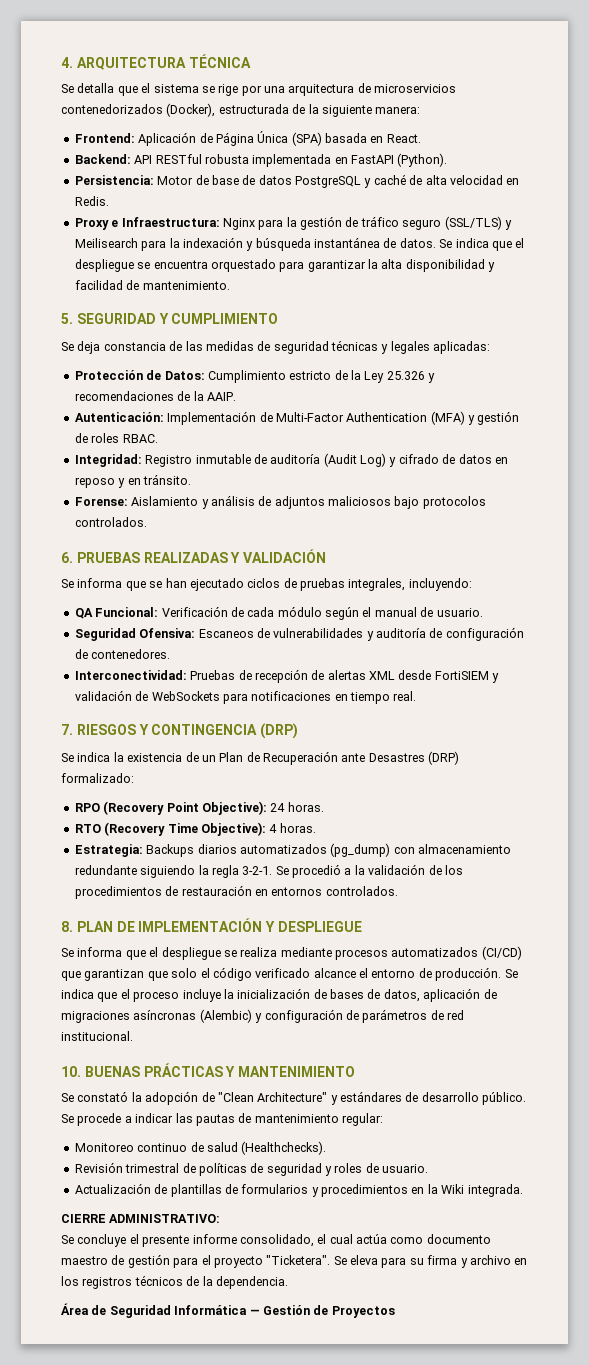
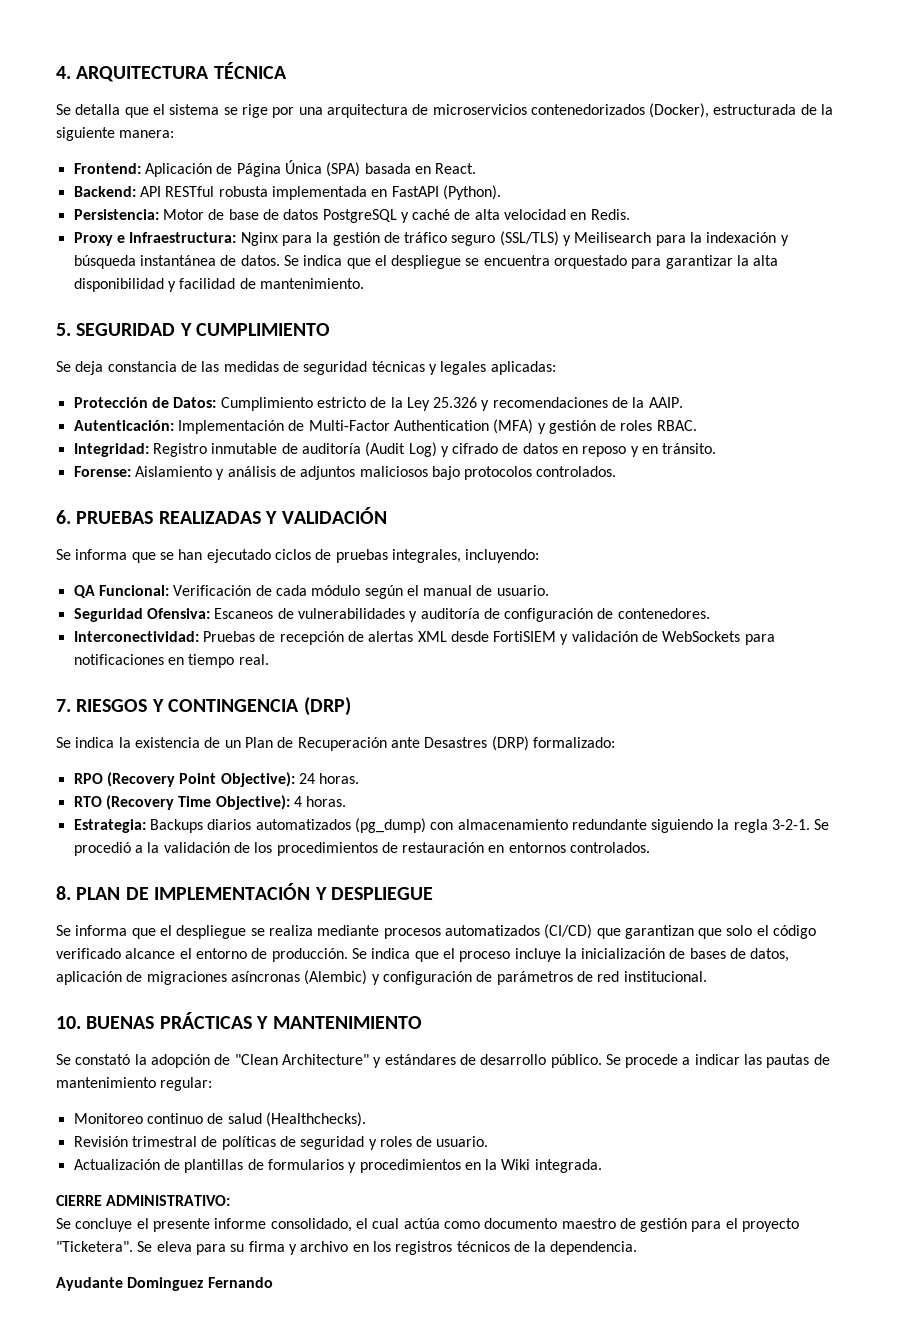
- Área de Seguridad Informática — Gestión de Proyectos
+ Ayudante Dominguez Fernando

